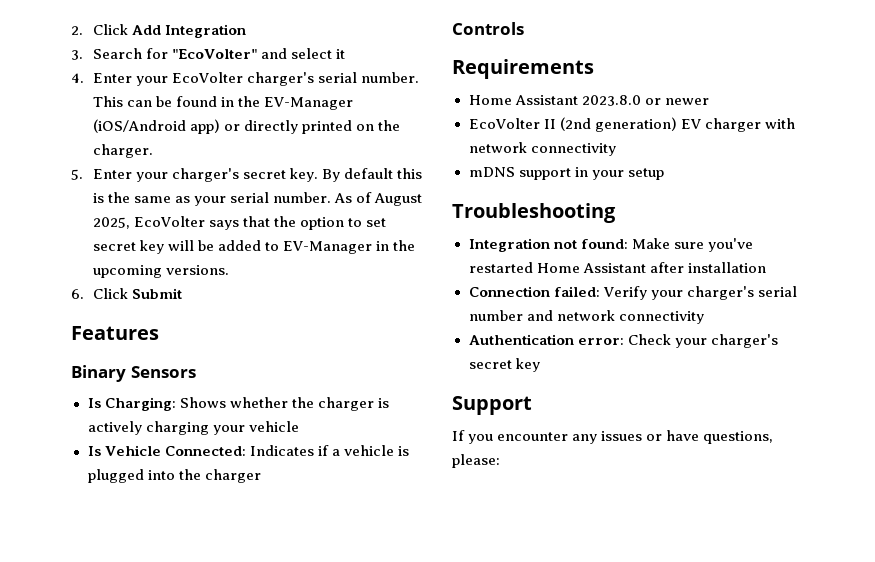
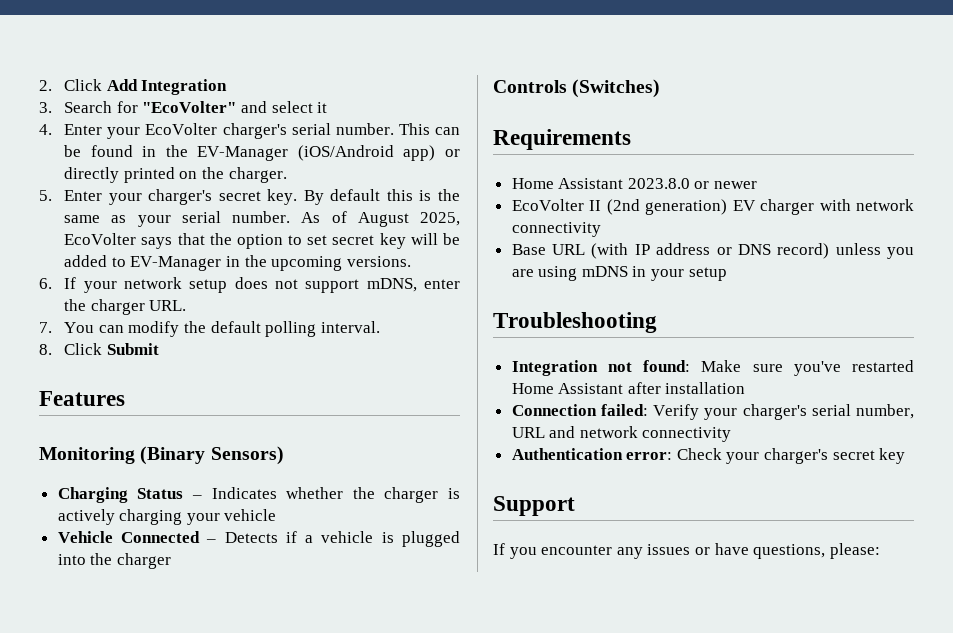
- 6. Click Submit
+ 6. If your network setup does not support mDNS, enter the charger URL.
+ 7. You can modify the default polling interval.
+ 8. Click Submit
  Features
- Binary Sensors
- Is Charging: Shows whether the charger is actively charging your vehicle
+ Monitoring (Binary Sensors)
+ Charging Status – Indicates whether the charger is actively charging your vehicle
- Is Vehicle Connected: Indicates if a vehicle is plugged into the charger
+ Vehicle Connected – Detects if a vehicle is plugged into the charger
- Controls
+ Controls (Switches)
- mDNS support in your setup
+ Base URL (with IP address or DNS record) unless you are using mDNS in your setup
- Connection failed: Verify your charger's serial number and network connectivity
+ Connection failed: Verify your charger's serial number, URL and network connectivity

